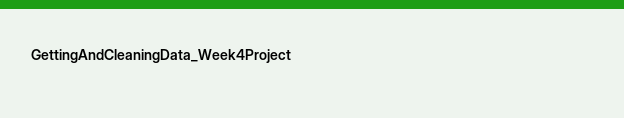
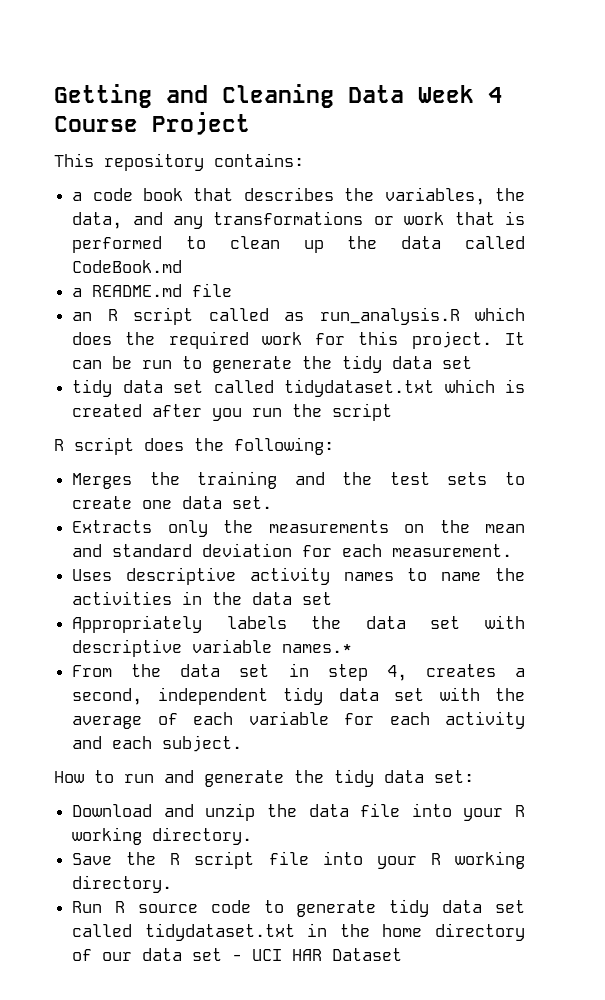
- GettingAndCleaningData_Week4Project
+ Getting and Cleaning Data Week 4 Course Project
+ This repository contains:
+ a code book that describes the variables, the data, and any transformations or work that is performed to clean up the data called CodeBook.md
+ a README.md file
+ an R script called as run_analysis.R which does the required work for this project. It can be run to generate the tidy data set
+ tidy data set called tidydataset.txt which is created after you run the script
+ R script does the following:
+ Merges the training and the test sets to create one data set.
+ Extracts only the measurements on the mean and standard deviation for each measurement.
+ Uses descriptive activity names to name the activities in the data set
+ Appropriately labels the data set with descriptive variable names.*
+ From the data set in step 4, creates a second, independent tidy data set with the average of each variable for each activity and each subject.
+ How to run and generate the tidy data set:
+ Download and unzip the data file into your R working directory.
+ Save the R script file into your R working directory.
+ Run R source code to generate tidy data set called tidydataset.txt in the home directory of our data set - UCI HAR Dataset

